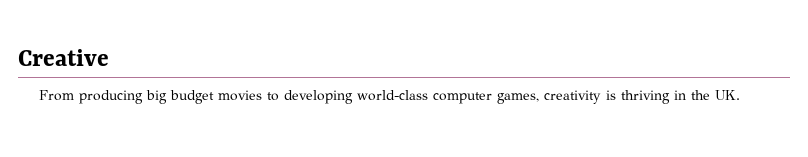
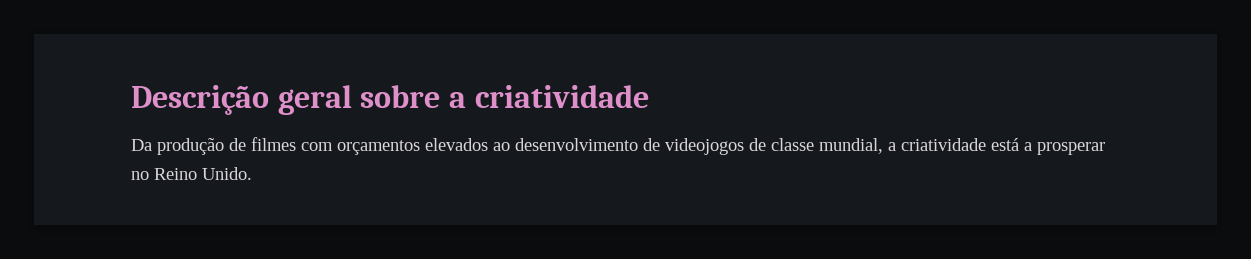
- Creative
- From producing big budget movies to developing world-class computer games, creativity is thriving in the UK.
+ Descrição geral sobre a criatividade
+ Da produção de filmes com orçamentos elevados ao desenvolvimento de videojogos de classe mundial, a criatividade está a prosperar no Reino Unido.

